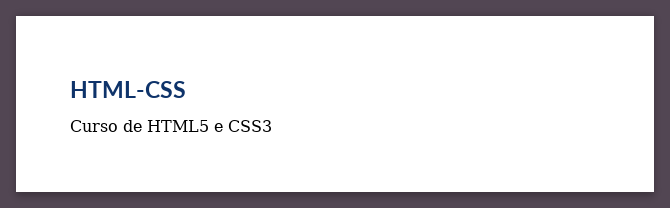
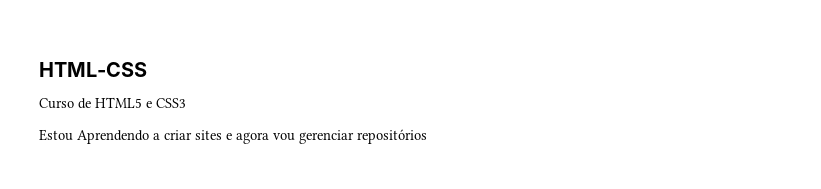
+ Estou Aprendendo a criar sites e agora vou gerenciar repositórios

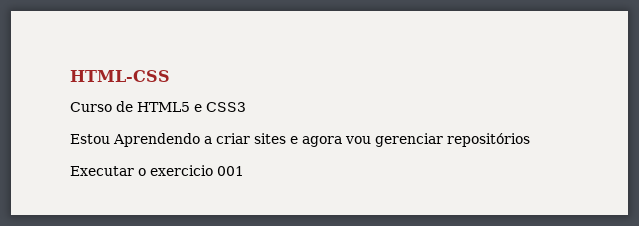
+ Executar o exercicio 001

